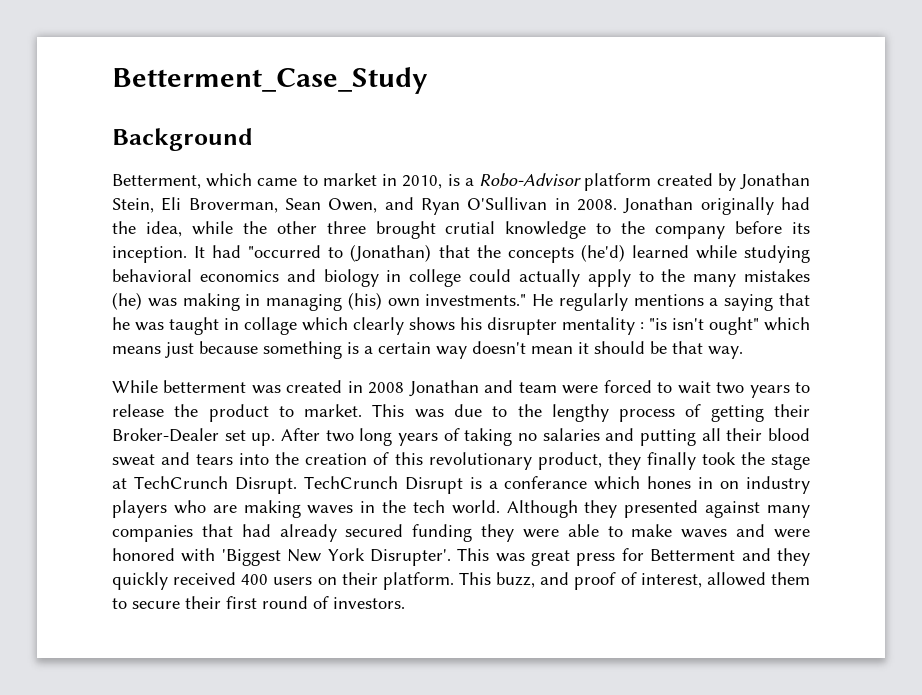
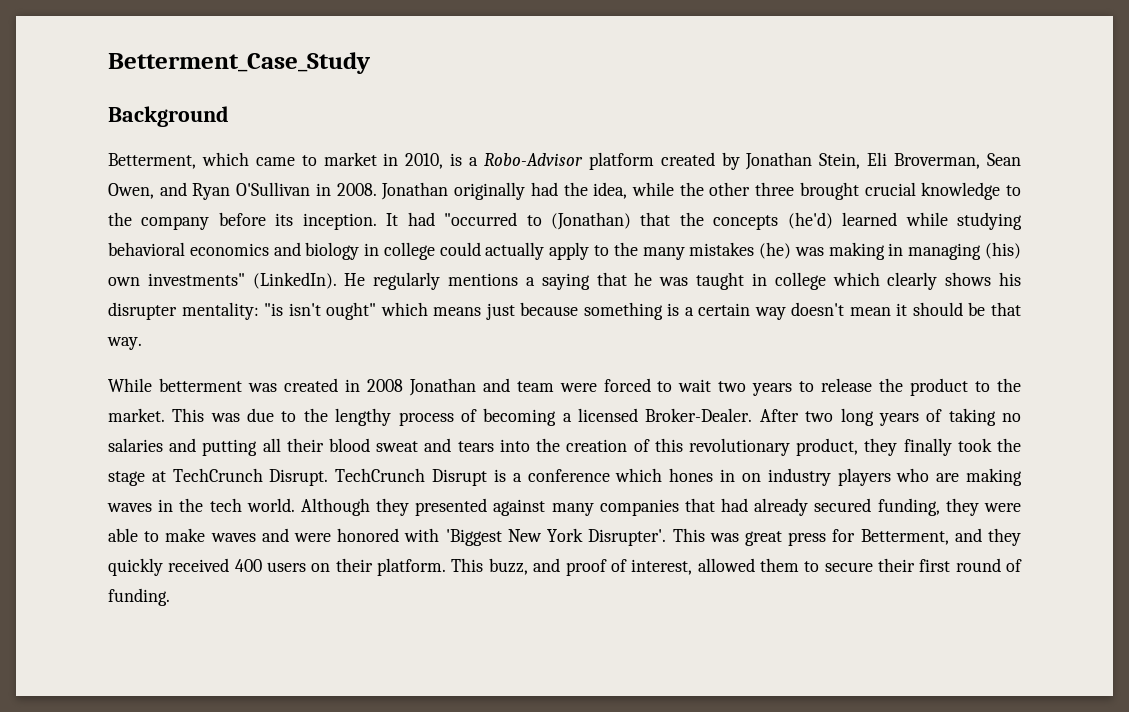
- Jonathan originally had the idea, while the other three brought crutial knowledge to the company before its inception.
+ Jonathan originally had the idea, while the other three brought crucial knowledge to the company before its inception.
- It had "occurred to (Jonathan) that the concepts (he'd) learned while studying behavioral economics and biology in college could actually apply to the many mistakes (he) was making in managing (his) own investments."
+ It had "occurred to (Jonathan) that the concepts (he'd) learned while studying behavioral economics and biology in college could actually apply to the many mistakes (he) was making in managing (his) own investments" (LinkedIn).
- He regularly mentions a saying that he was taught in collage which clearly shows his disrupter mentality : "is isn't ought" which means just because something is a certain way doesn't mean it should be that way.
+ He regularly mentions a saying that he was taught in college which clearly shows his disrupter mentality: "is isn't ought" which means just because something is a certain way doesn't mean it should be that way.
- While betterment was created in 2008 Jonathan and team were forced to wait two years to release the product to market.
+ While betterment was created in 2008 Jonathan and team were forced to wait two years to release the product to the market.
- This was due to the lengthy process of getting their Broker-Dealer set up.
+ This was due to the lengthy process of becoming a licensed Broker-Dealer.
- TechCrunch Disrupt is a conferance which hones in on industry players who are making waves in the tech world.
+ TechCrunch Disrupt is a conference which hones in on industry players who are making waves in the tech world.
- Although they presented against many companies that had already secured funding they were able to make waves and were honored with 'Biggest New York Disrupter'.
+ Although they presented against many companies that had already secured funding, they were able to make waves and were honored with 'Biggest New York Disrupter'.
- This was great press for Betterment and they quickly received 400 users on their platform.
+ This was great press for Betterment, and they quickly received 400 users on their platform.
- This buzz, and proof of interest, allowed them to secure their first round of investors.
+ This buzz, and proof of interest, allowed them to secure their first round of funding.

